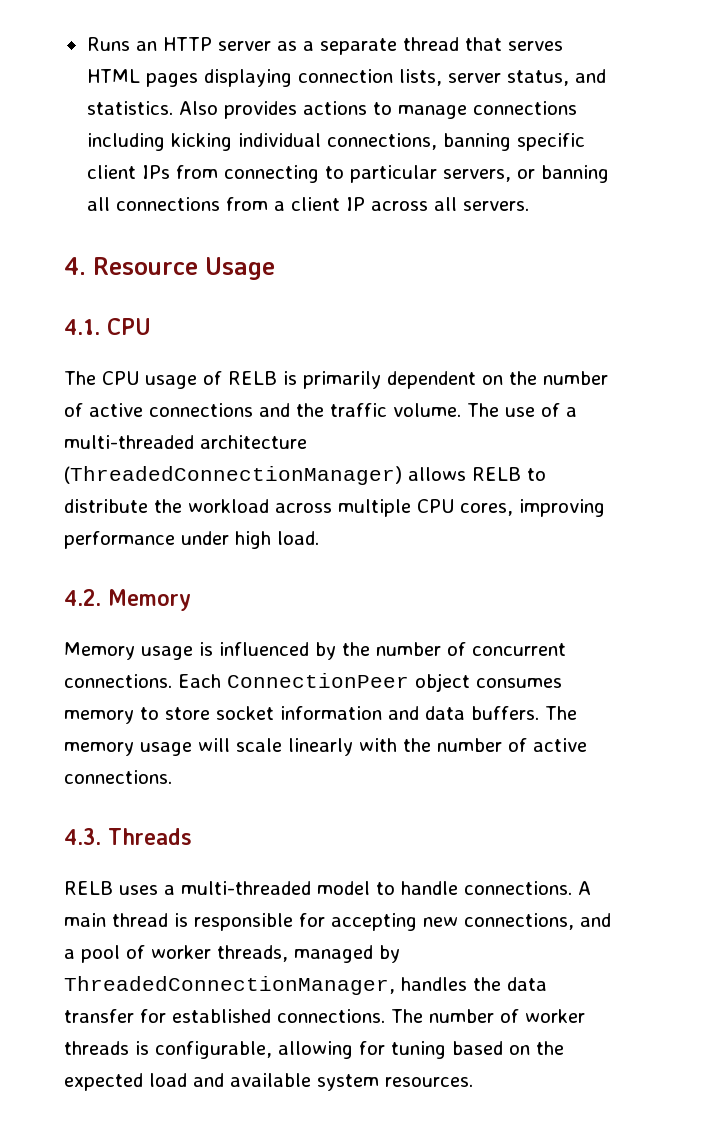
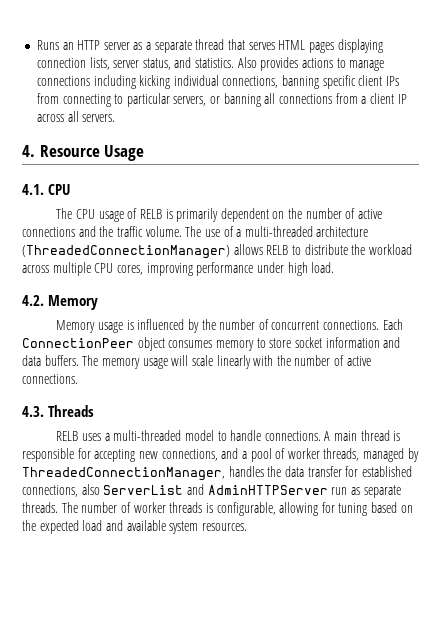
- A main thread is responsible for accepting new connections, and a pool of worker threads, managed by ThreadedConnectionManager, handles the data transfer for established connections.
+ A main thread is responsible for accepting new connections, and a pool of worker threads, managed by ThreadedConnectionManager, handles the data transfer for established connections, also ServerList and AdminHTTPServer run as separate threads.

